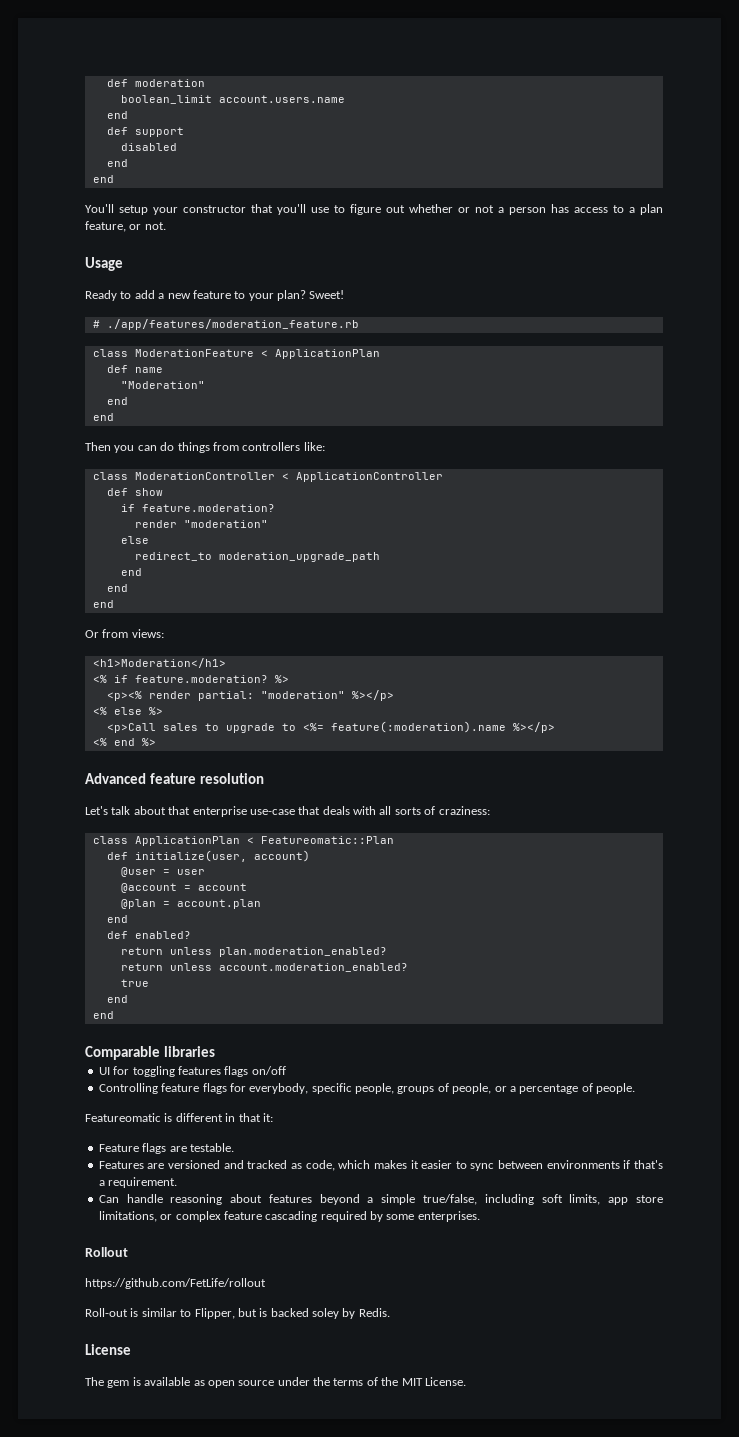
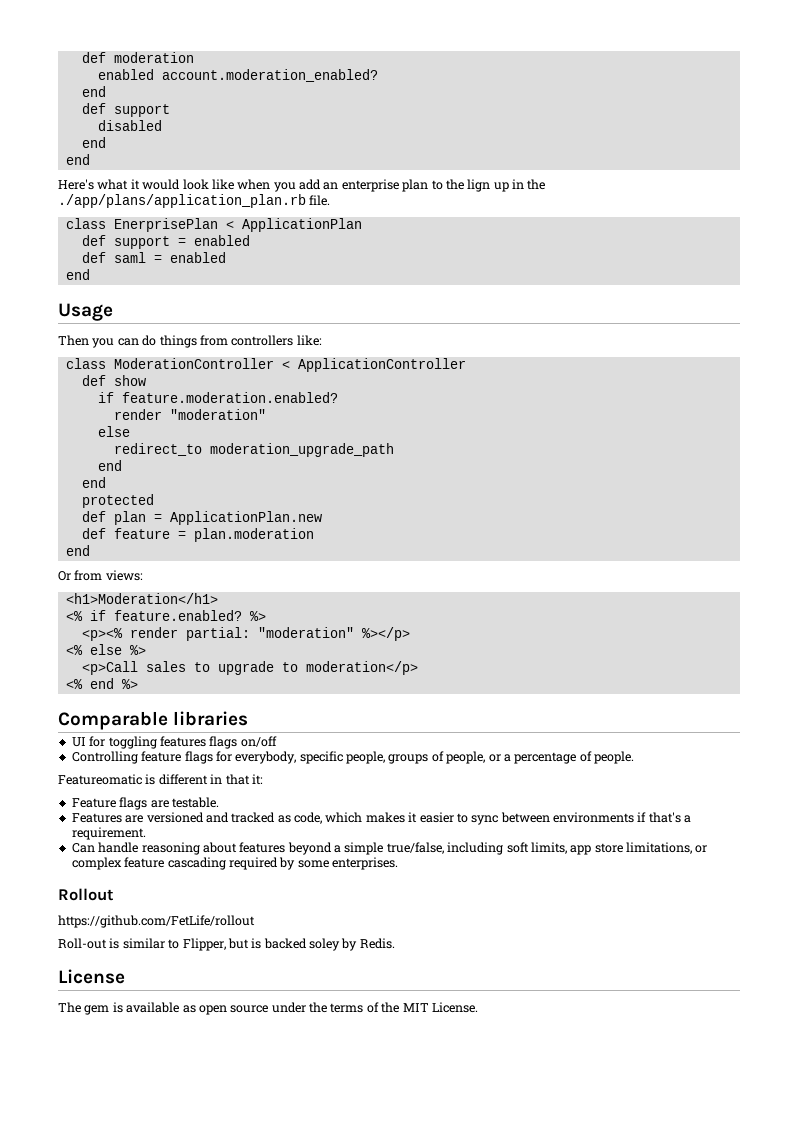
- boolean_limit account.users.name
+ enabled account.moderation_enabled?
- You'll setup your constructor that you'll use to figure out whether or not a person has access to a plan feature, or not.
- Usage
- Ready to add a new feature to your plan? Sweet!
- # ./app/features/moderation_feature.rb
- class ModerationFeature < ApplicationPlan
+ Here's what it would look like when you add an enterprise plan to the lign up in the ./app/plans/application_plan.rb file.
+ class EnerprisePlan < ApplicationPlan
- def name
- "Moderation"
+ def support = enabled
+ def saml = enabled
  end
- end
+ Usage
  def show
- if feature.moderation?
+ if feature.moderation.enabled?
+ protected
+ def plan = ApplicationPlan.new
+ def feature = plan.moderation
- <% if feature.moderation?
+ <% if feature.enabled?
- <p>Call sales to upgrade to <%= feature(:moderation).name %></p>
+ <p>Call sales to upgrade to moderation</p>
- Advanced feature resolution
- Let's talk about that enterprise use-case that deals with all sorts of craziness:
- class ApplicationPlan < Featureomatic::Plan
- def initialize(user, account)
- @user = user
- @account = account
- @plan = account.plan
- end
- def enabled?
- return unless plan.moderation_enabled?
- return unless account.moderation_enabled?
- true
- end
- end

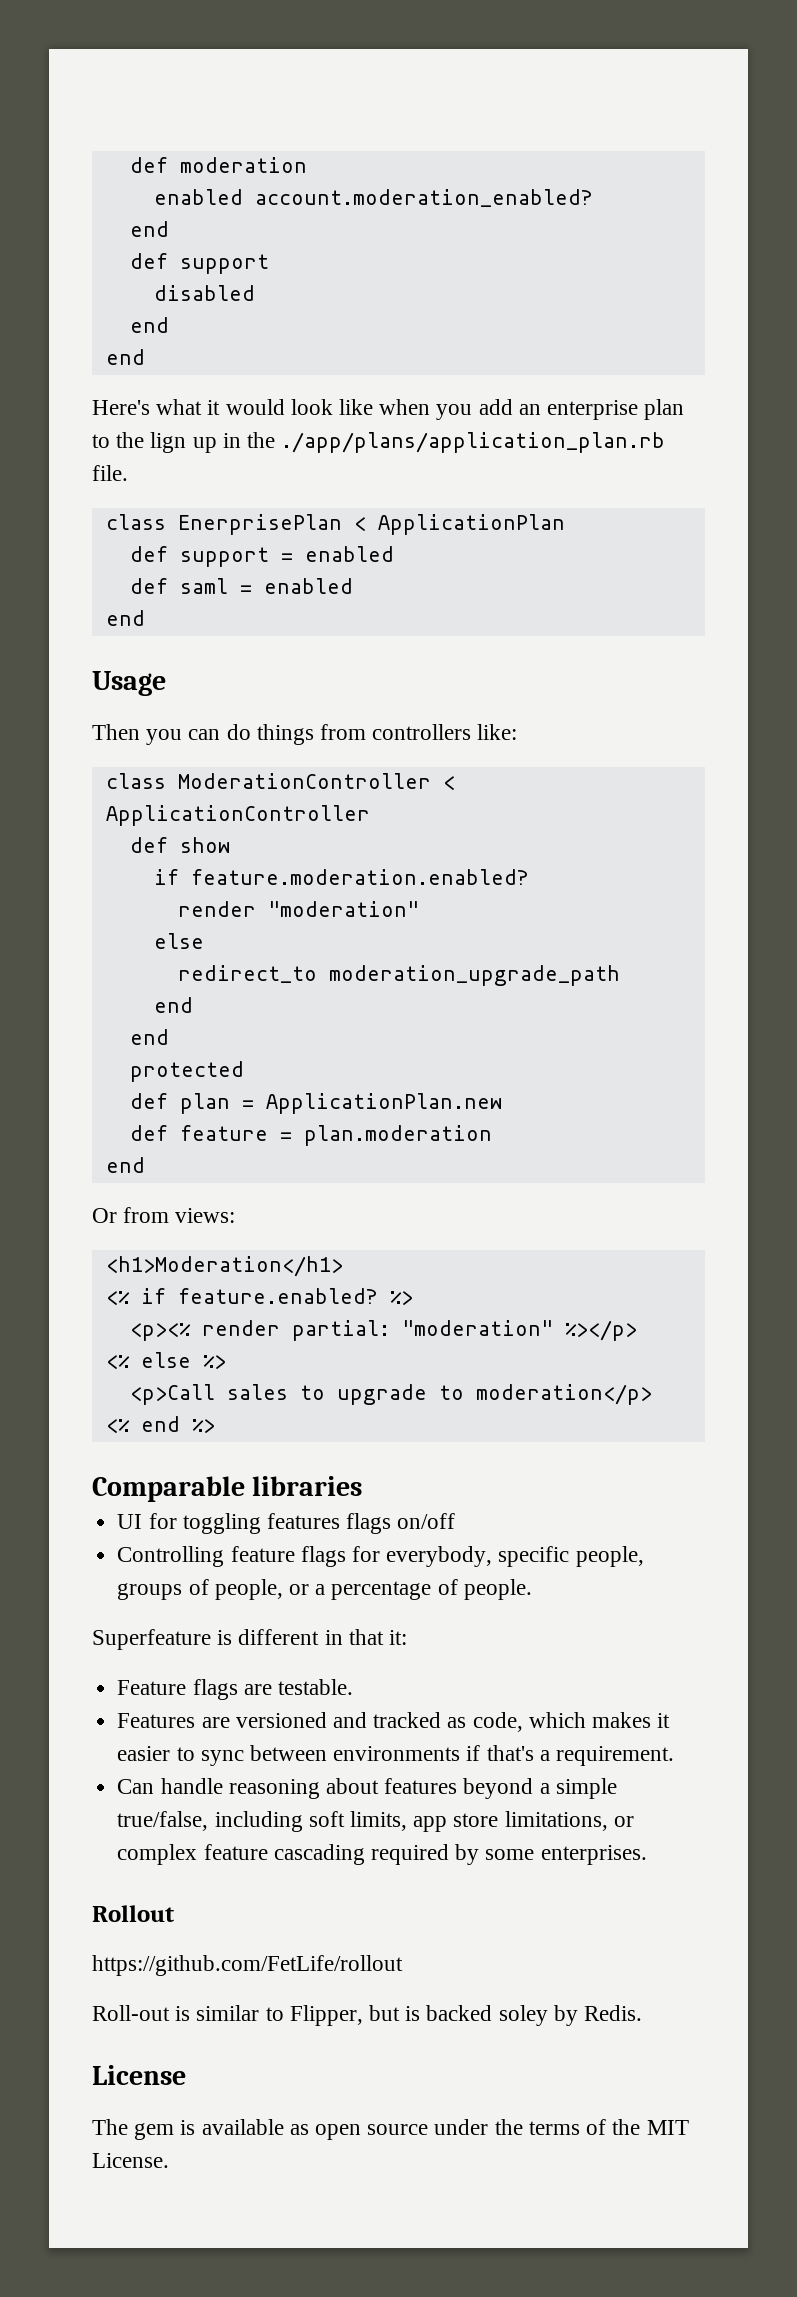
- Featureomatic is different in that it:
+ Superfeature is different in that it:

